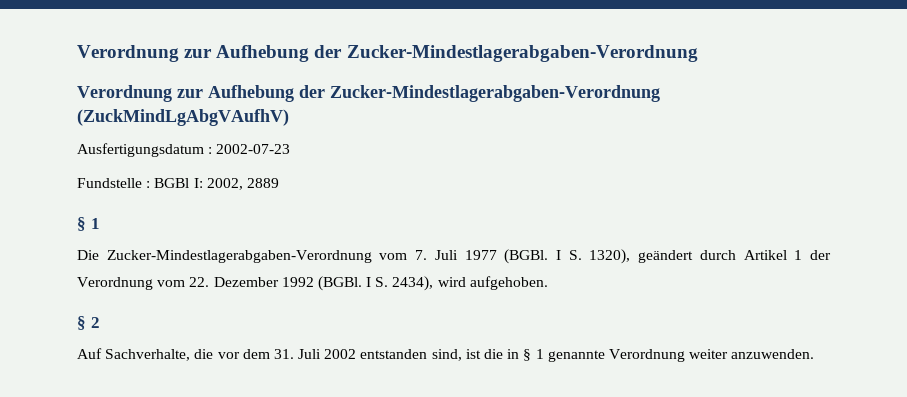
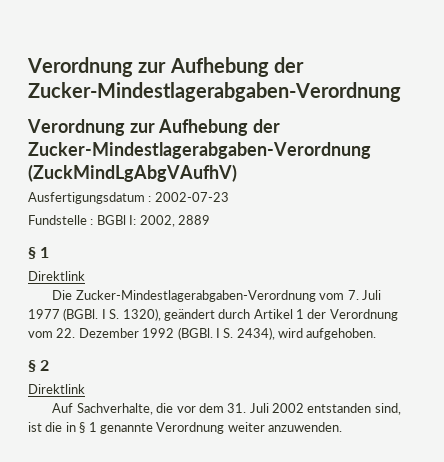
  Fundstelle : BGBl I: 2002, 2889
  § 1
+ Direktlink
  § 2
+ Direktlink

